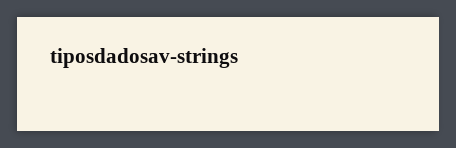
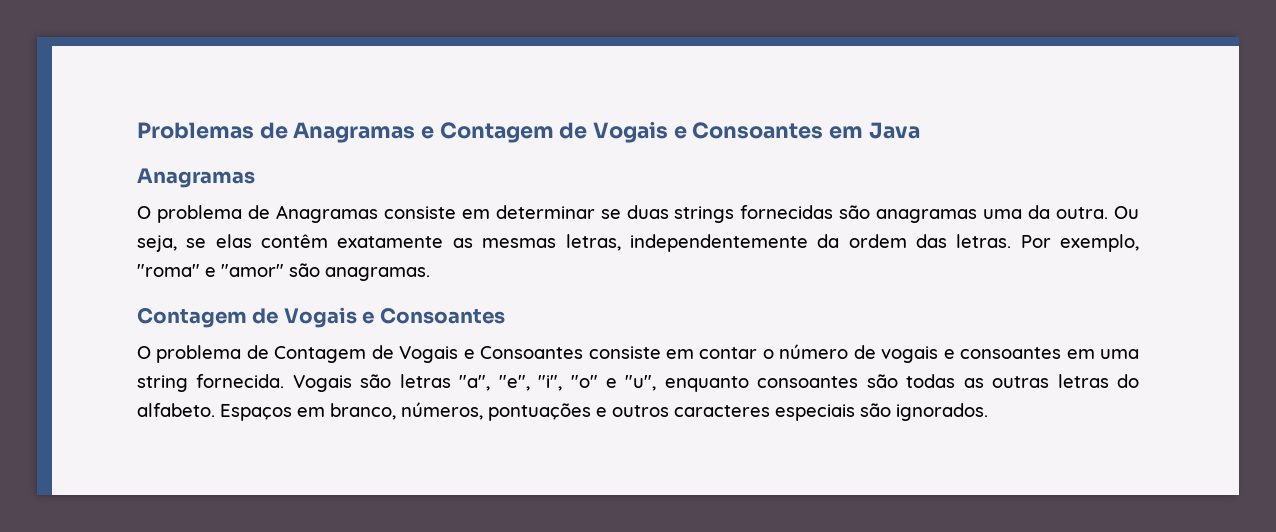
- tiposdadosav-strings
+ Problemas de Anagramas e Contagem de Vogais e Consoantes em Java
+ Anagramas
+ O problema de Anagramas consiste em determinar se duas strings fornecidas são anagramas uma da outra. Ou seja, se elas contêm exatamente as mesmas letras, independentemente da ordem das letras. Por exemplo, "roma" e "amor" são anagramas.
+ Contagem de Vogais e Consoantes
+ O problema de Contagem de Vogais e Consoantes consiste em contar o número de vogais e consoantes em uma string fornecida. Vogais são letras "a", "e", "i", "o" e "u", enquanto consoantes são todas as outras letras do alfabeto. Espaços em branco, números, pontuações e outros caracteres especiais são ignorados.

